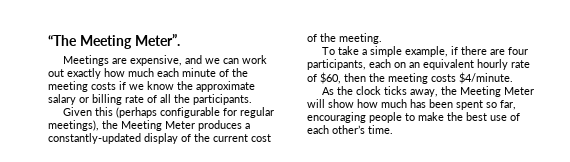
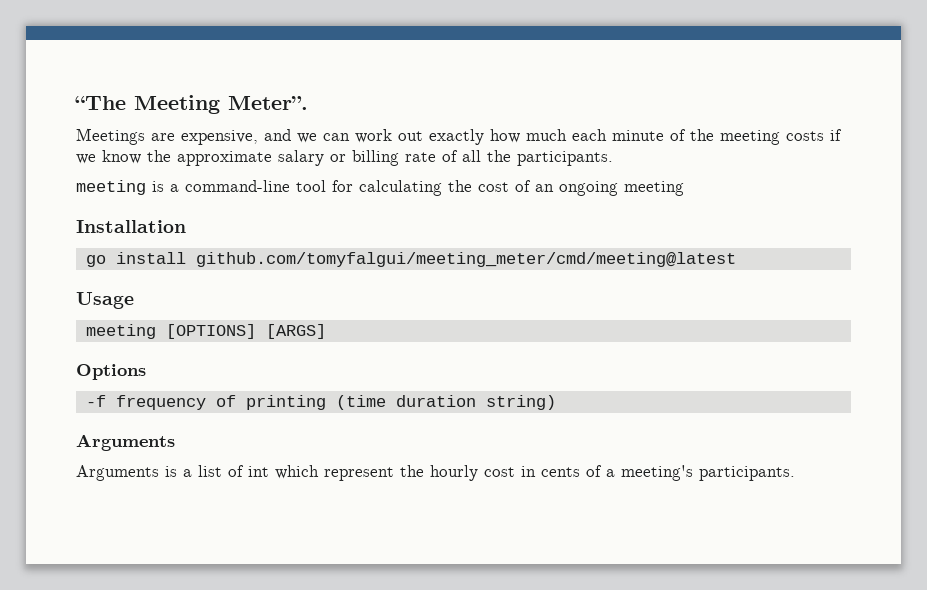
- Given this (perhaps configurable for regular meetings), the Meeting Meter produces a constantly-updated display of the current cost of the meeting.
- To take a simple example, if there are four participants, each on an equivalent hourly rate of $60, then the meeting costs $4/minute.
- As the clock ticks away, the Meeting Meter will show how much has been spent so far, encouraging people to make the best use of each other’s time.
+ meeting is a command-line tool for calculating the cost of an ongoing meeting
+ Installation
+ go install github.com/tomyfalgui/meeting_meter/cmd/meeting@latest
+ Usage
+ meeting [OPTIONS] [ARGS]
+ Options
+ -f frequency of printing (time duration string)
+ Arguments
+ Arguments is a list of int which represent the hourly cost in cents of a meeting's participants.

